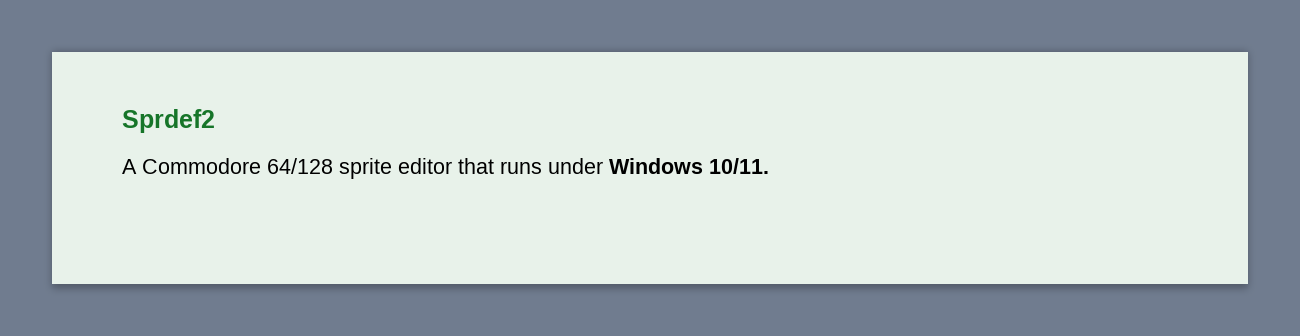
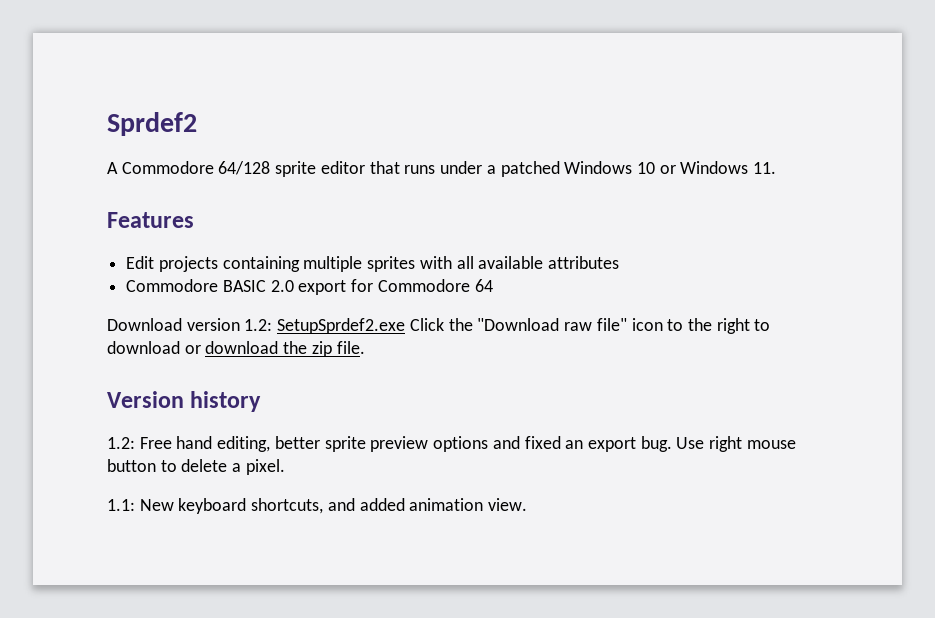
- A Commodore 64/128 sprite editor that runs under Windows 10/11.
+ A Commodore 64/128 sprite editor that runs under a patched Windows 10 or Windows 11.
+ Features
+ Edit projects containing multiple sprites with all available attributes
+ Commodore BASIC 2.0 export for Commodore 64
+ Download version 1.2: SetupSprdef2.exe Click the "Download raw file" icon to the right to download or download the zip file.
+ Version history
+ 1.2: Free hand editing, better sprite preview options and fixed an export bug. Use right mouse button to delete a pixel.
+ 1.1: New keyboard shortcuts, and added animation view.

